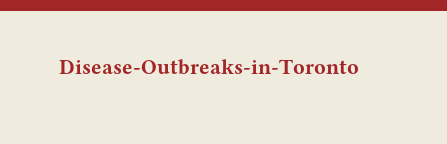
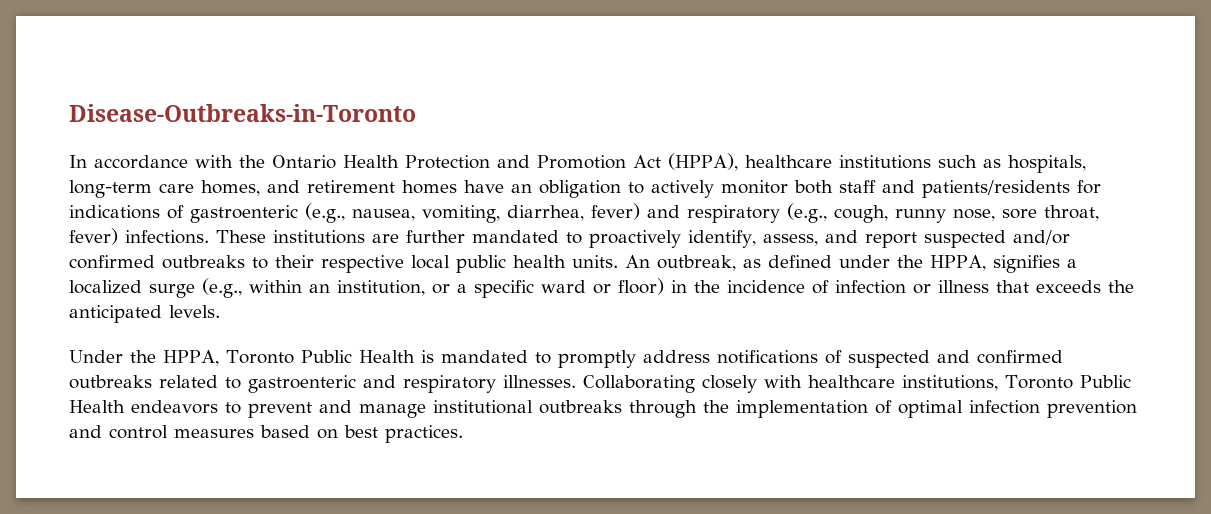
+ In accordance with the Ontario Health Protection and Promotion Act (HPPA), healthcare institutions such as hospitals, long-term care homes, and retirement homes have an obligation to actively monitor both staff and patients/residents for indications of gastroenteric (e.g., nausea, vomiting, diarrhea, fever) and respiratory (e.g., cough, runny nose, sore throat, fever) infections. These institutions are further mandated to proactively identify, assess, and report suspected and/or confirmed outbreaks to their respective local public health units. An outbreak, as defined under the HPPA, signifies a localized surge (e.g., within an institution, or a specific ward or floor) in the incidence of infection or illness that exceeds the anticipated levels.
+ Under the HPPA, Toronto Public Health is mandated to promptly address notifications of suspected and confirmed outbreaks related to gastroenteric and respiratory illnesses. Collaborating closely with healthcare institutions, Toronto Public Health endeavors to prevent and manage institutional outbreaks through the implementation of optimal infection prevention and control measures based on best practices.

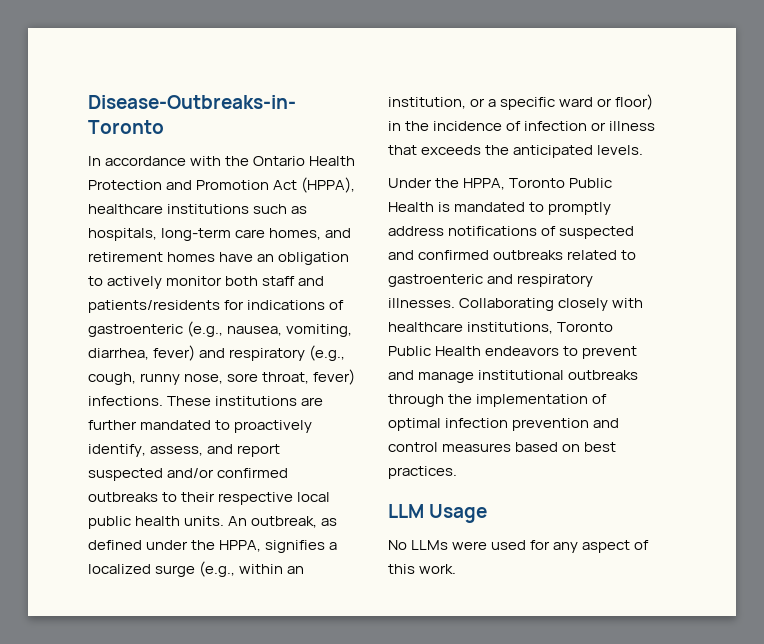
+ LLM Usage
+ No LLMs were used for any aspect of this work.

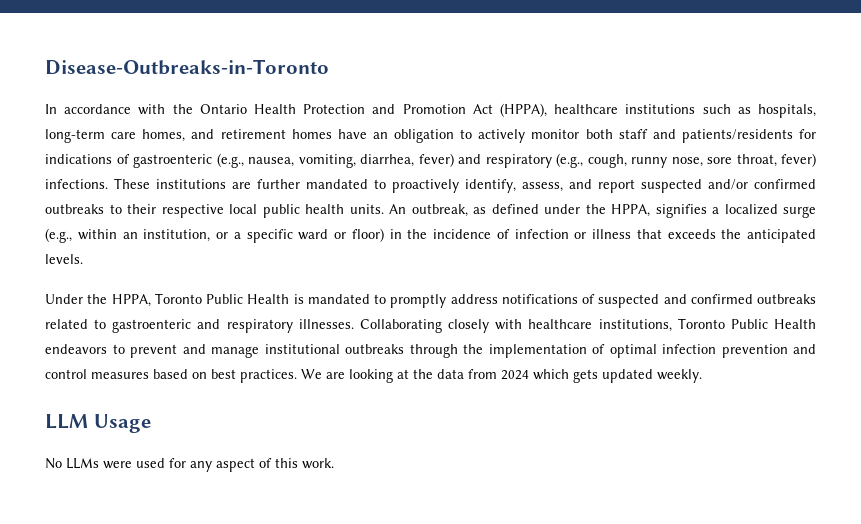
+ We are looking at the data from 2024 which gets updated weekly.

